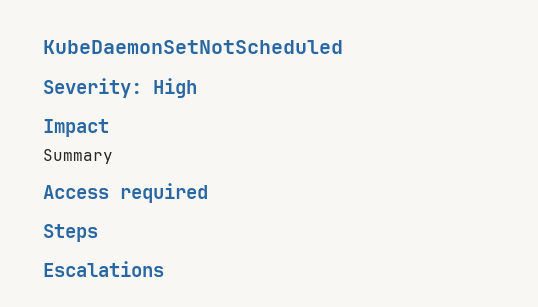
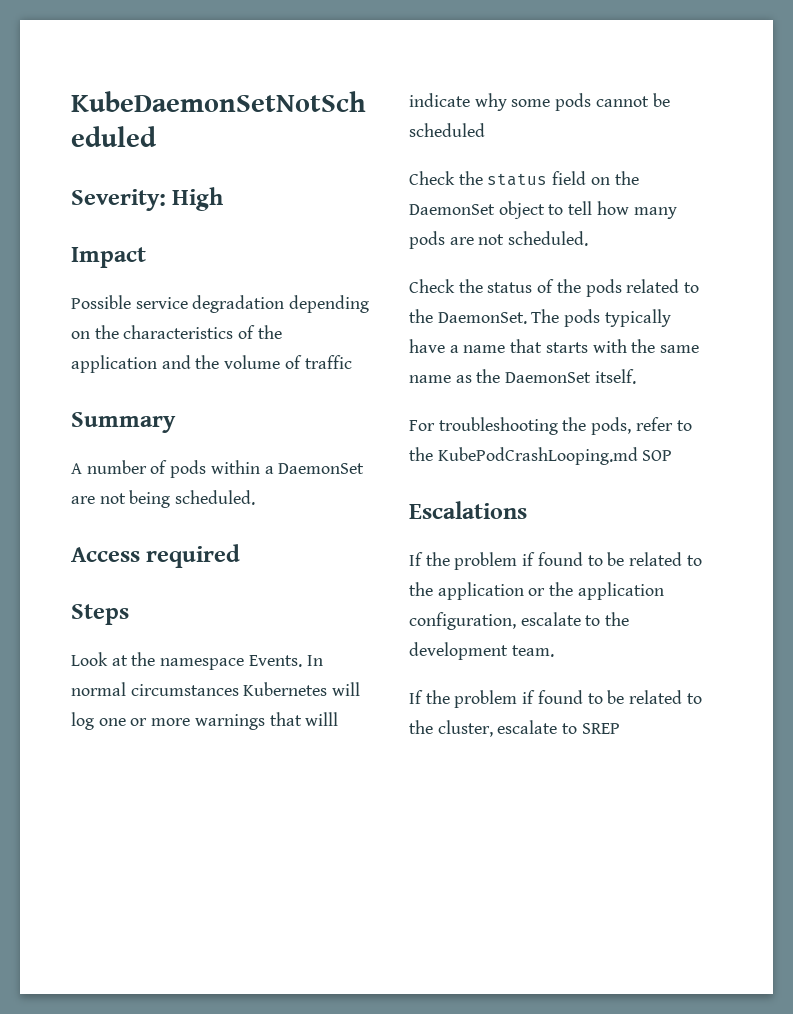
+ Possible service degradation depending on the characteristics of the application and the volume of traffic
  Summary
+ A number of pods within a DaemonSet are not being scheduled.
  Access required
  Steps
+ Look at the namespace Events. In normal circumstances Kubernetes will log one or more warnings that willl indicate why some pods cannot be scheduled
+ Check the status field on the DaemonSet object to tell how many pods are not scheduled.
+ Check the status of the pods related to the DaemonSet. The pods typically have a name that starts with the same name as the DaemonSet itself.
+ For troubleshooting the pods, refer to the KubePodCrashLooping.md SOP
  Escalations
+ If the problem if found to be related to the application or the application configuration, escalate to the development team.
+ If the problem if found to be related to the cluster, escalate to SREP

